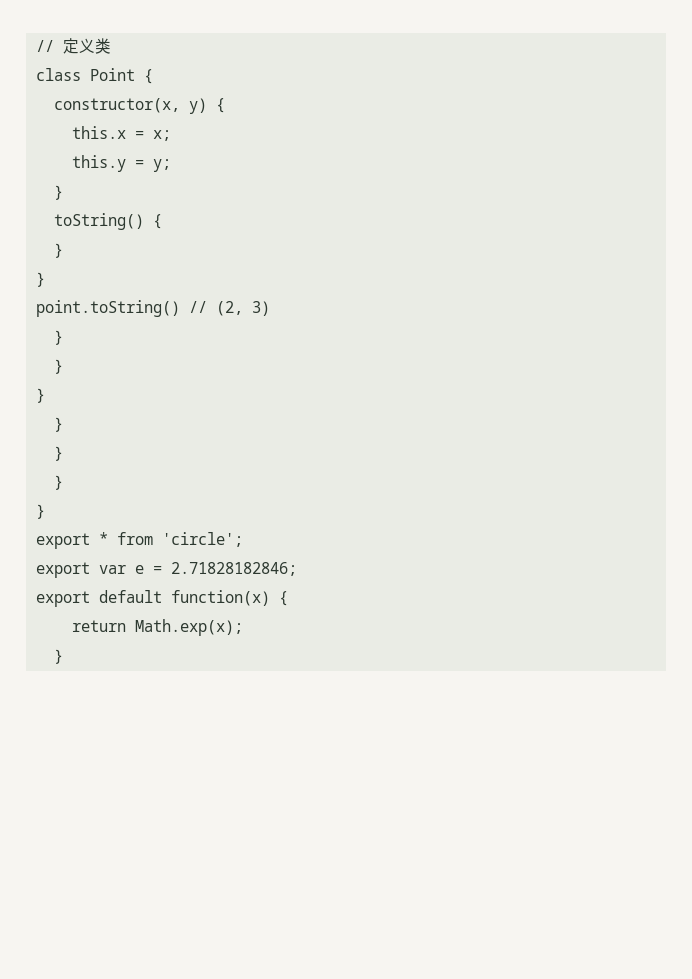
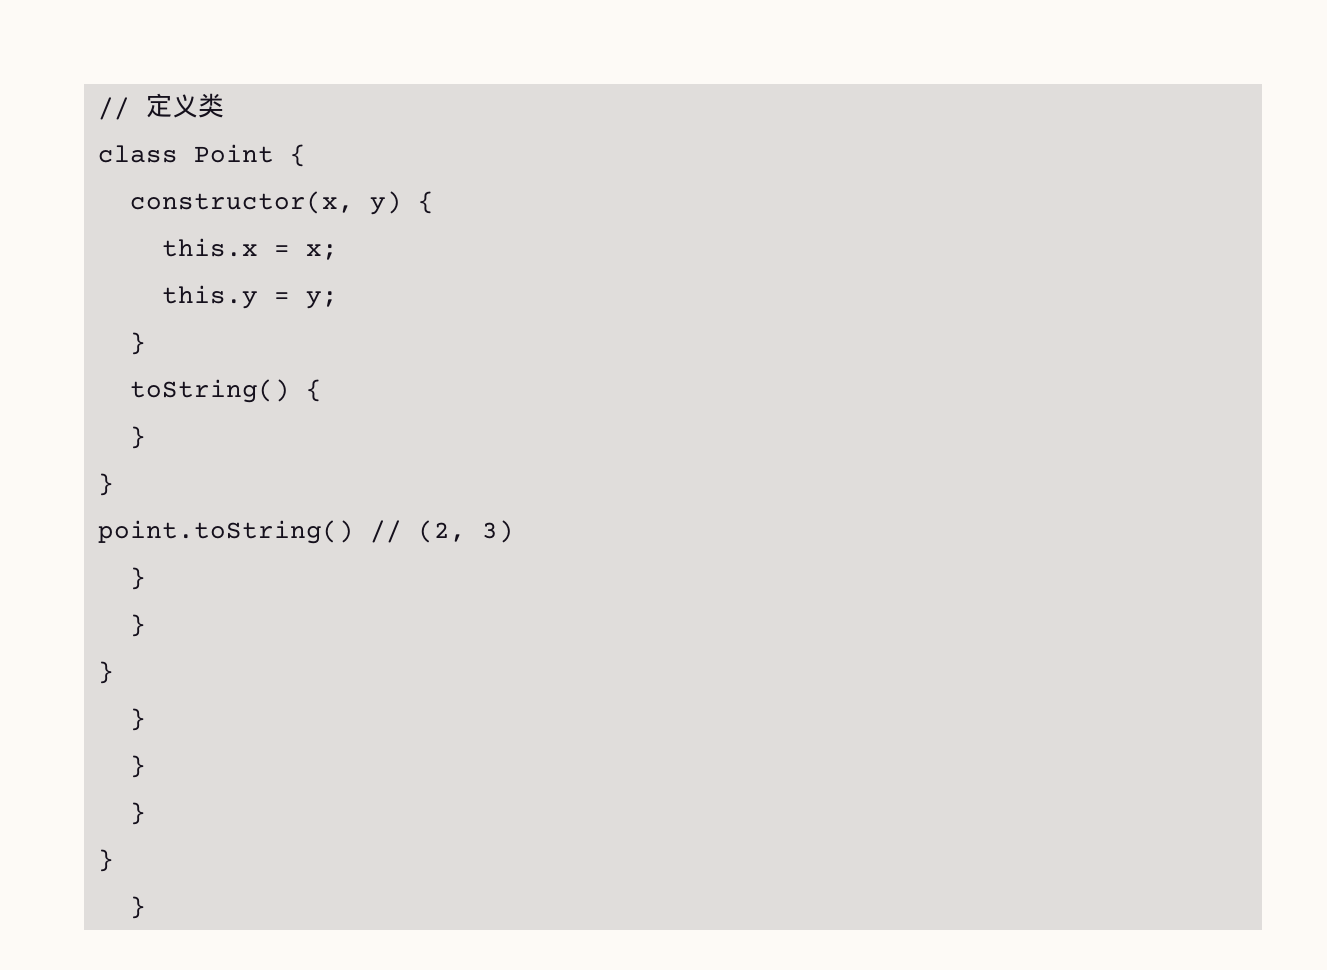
- export * from 'circle';
- export var e = 2.71828182846;
- export default function(x) {
- return Math.exp(x);

